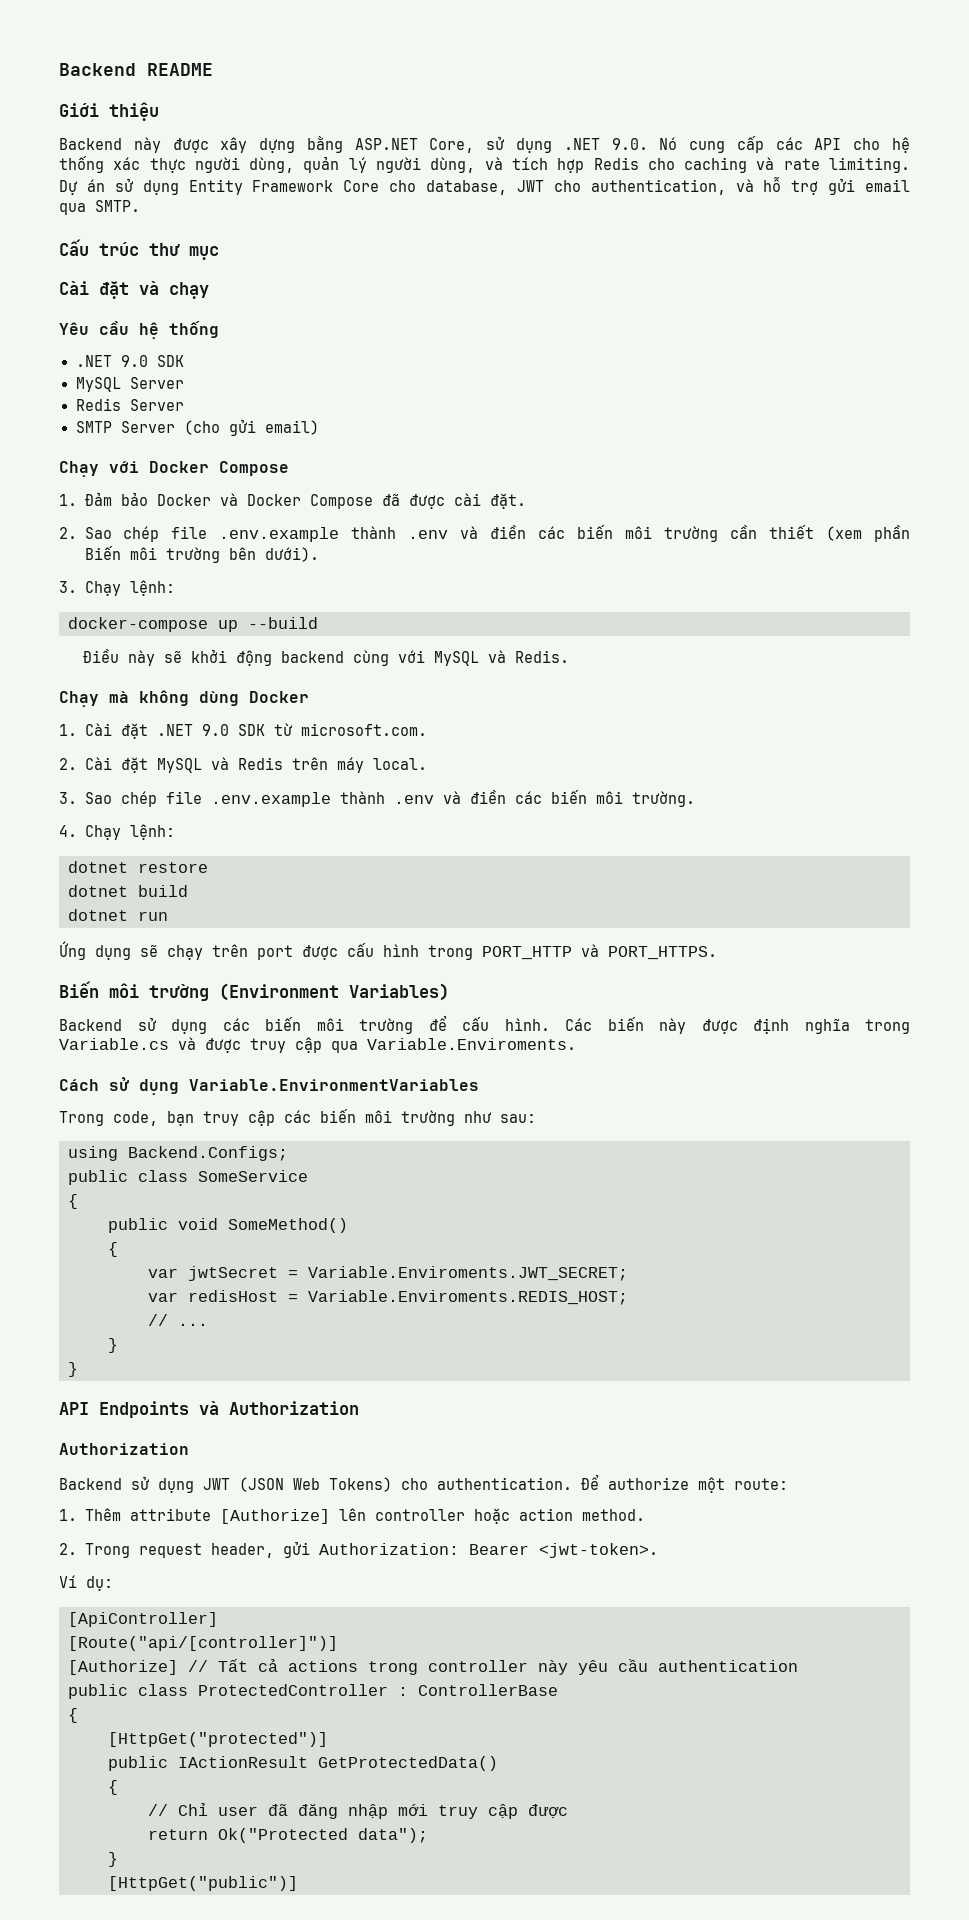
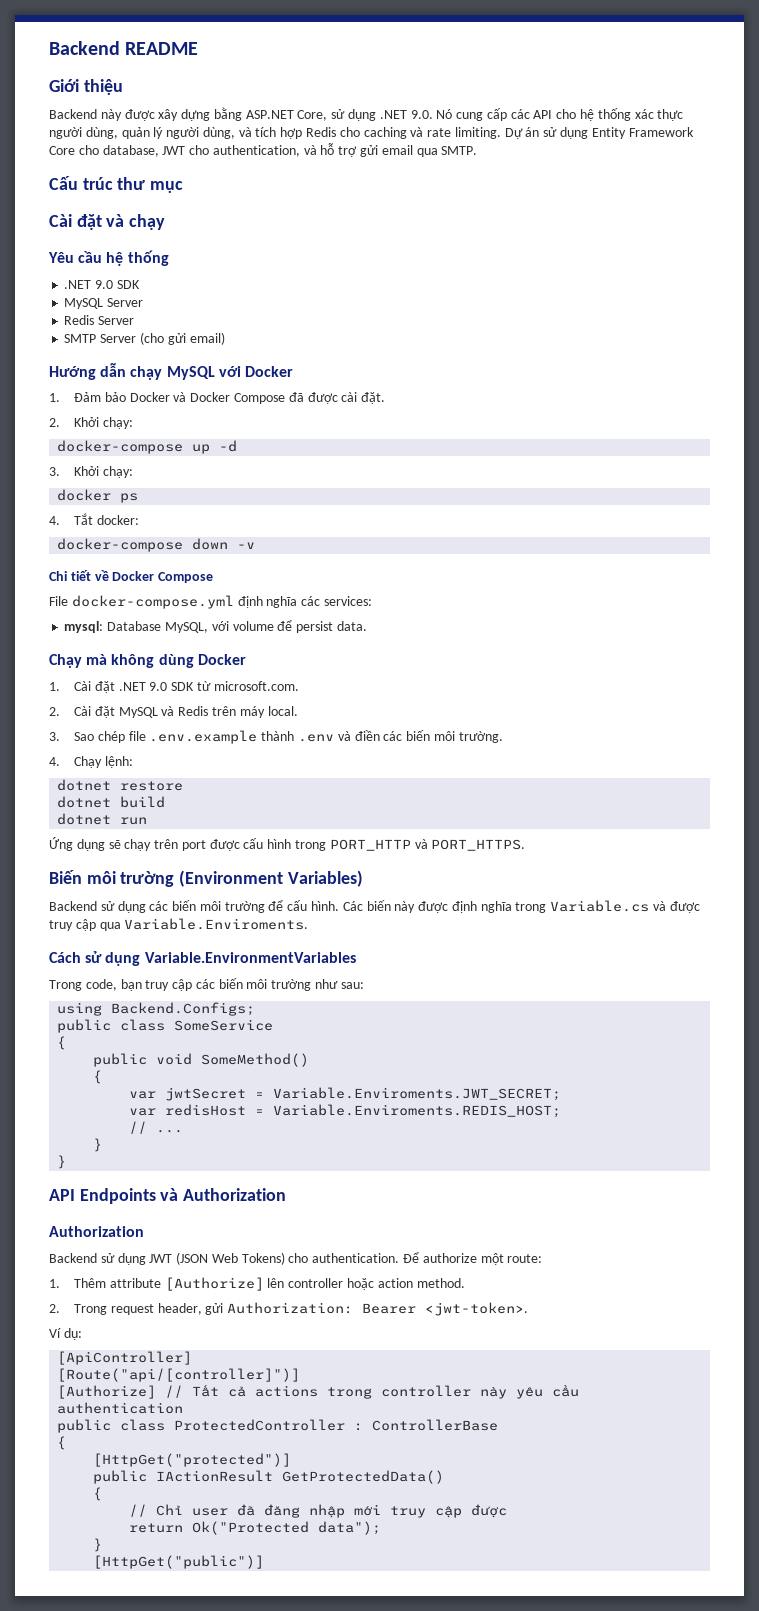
- Chạy với Docker Compose
+ Hướng dẫn chạy MySQL với Docker
- 2. Sao chép file .env.example thành .env và điền các biến môi trường cần thiết (xem phần Biến môi trường bên dưới).
- 3. Chạy lệnh:
- docker-compose up --build
- Điều này sẽ khởi động backend cùng với MySQL và Redis.
+ 2. Khởi chạy:
+ docker-compose up -d
+ 3. Khởi chạy:
+ docker ps
+ 4. Tắt docker:
+ docker-compose down -v
+ Chi tiết về Docker Compose
+ File docker-compose.yml định nghĩa các services:
+ mysql: Database MySQL, với volume để persist data.

